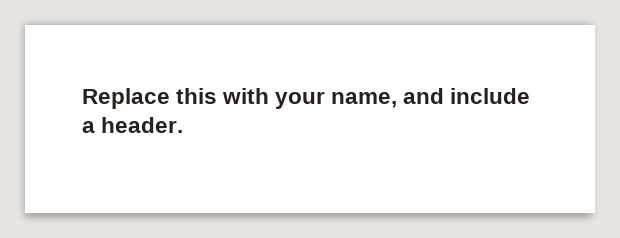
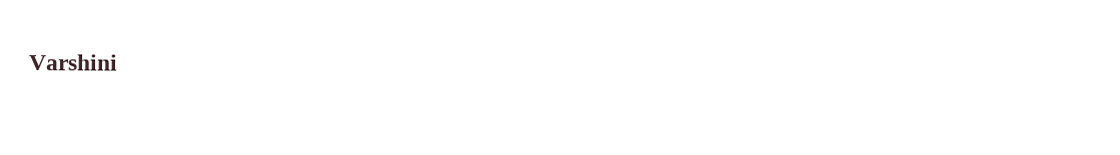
- Replace this with your name, and include a header.
+ Varshini

